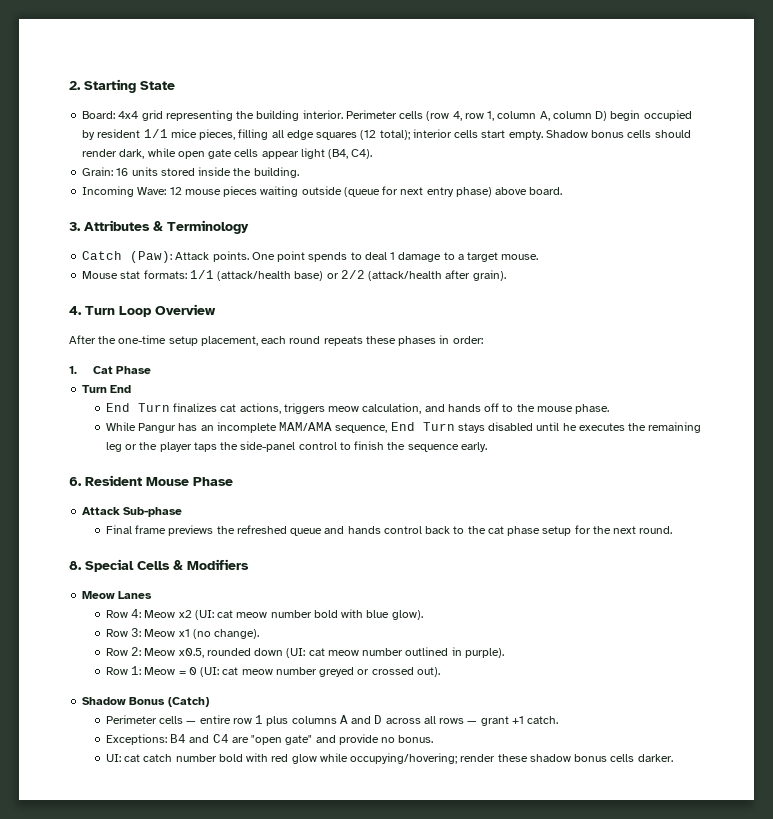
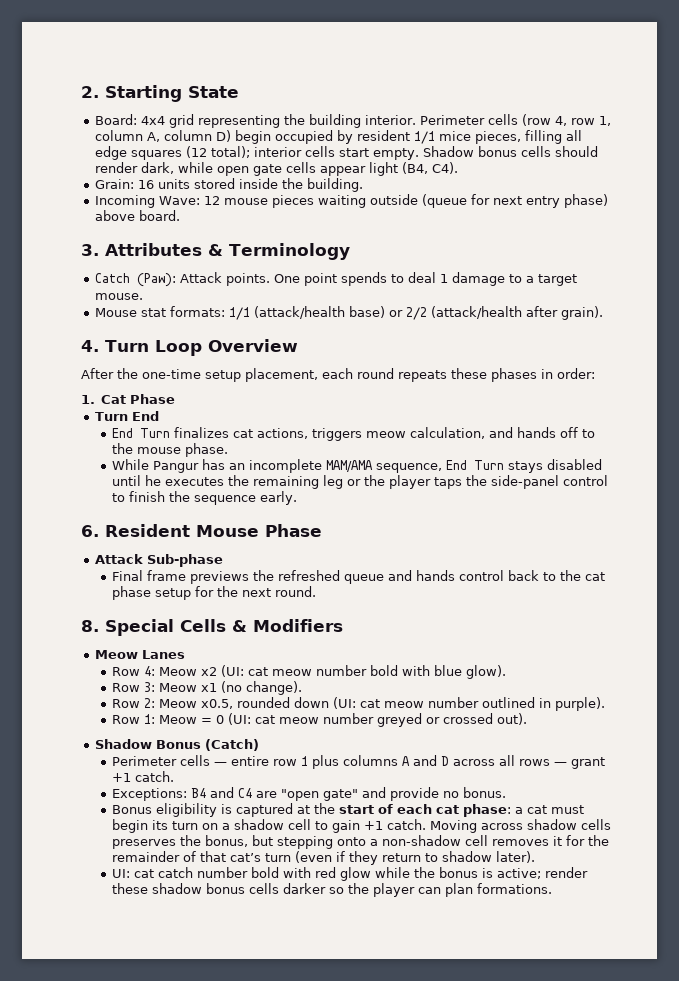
+ Bonus eligibility is captured at the start of each cat phase: a cat must begin its turn on a shadow cell to gain +1 catch. Moving across shadow cells preserves the bonus, but stepping onto a non-shadow cell removes it for the remainder of that cat’s turn (even if they return to shadow later).
- UI: cat catch number bold with red glow while occupying/hovering; render these shadow bonus cells darker.
+ UI: cat catch number bold with red glow while the bonus is active; render these shadow bonus cells darker so the player can plan formations.

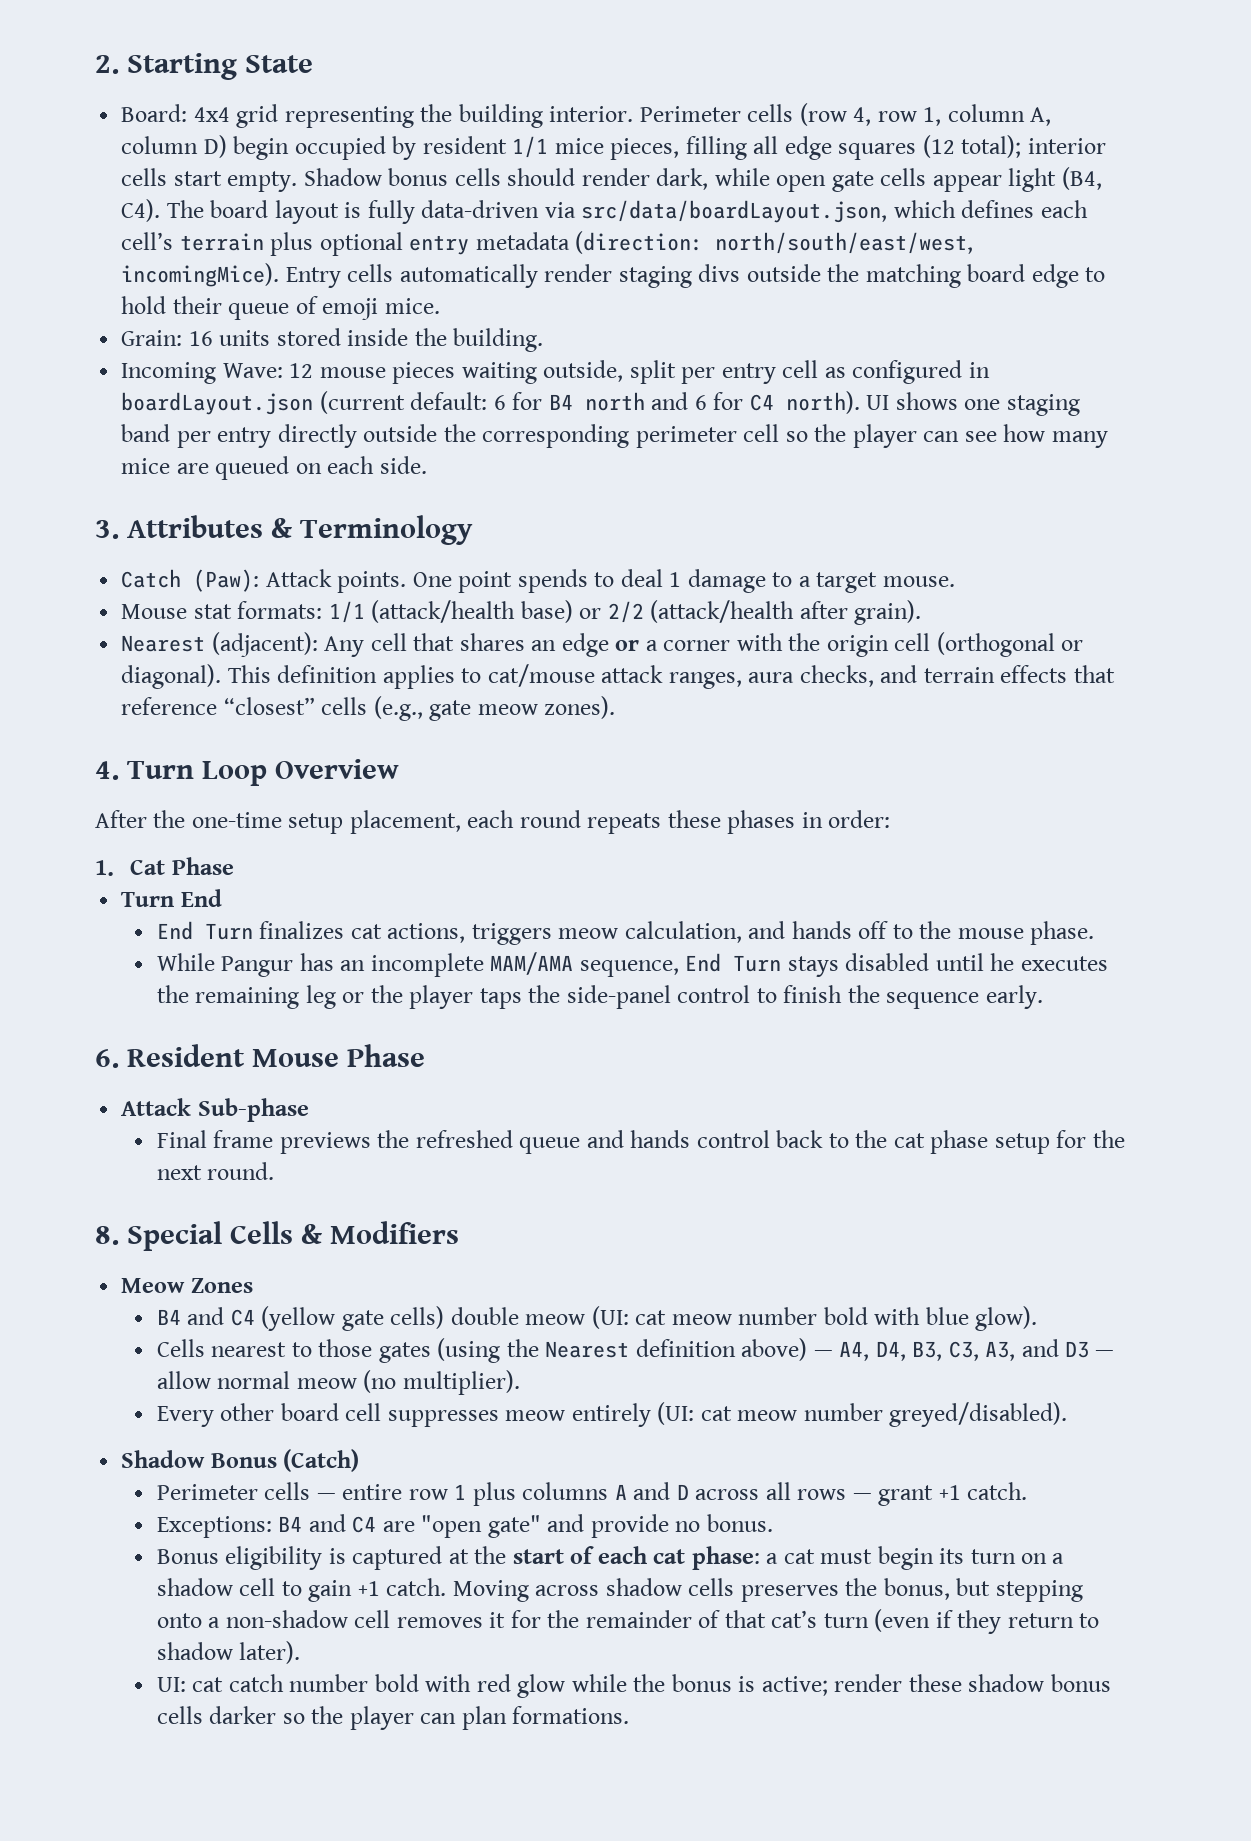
- Shadow bonus cells should render dark, while open gate cells appear light (B4, C4).
+ Shadow bonus cells should render dark, while open gate cells appear light (B4, C4). The board layout is fully data-driven via src/data/boardLayout.json, which defines each cell’s terrain plus optional entry metadata (direction: north/south/east/west, incomingMice). Entry cells automatically render staging divs outside the matching board edge to hold their queue of emoji mice.
- Incoming Wave: 12 mouse pieces waiting outside (queue for next entry phase) above board.
+ Incoming Wave: 12 mouse pieces waiting outside, split per entry cell as configured in boardLayout.json (current default: 6 for B4 north and 6 for C4 north). UI shows one staging band per entry directly outside the corresponding perimeter cell so the player can see how many mice are queued on each side.
+ Nearest (adjacent): Any cell that shares an edge or a corner with the origin cell (orthogonal or diagonal). This definition applies to cat/mouse attack ranges, aura checks, and terrain effects that reference “closest” cells (e.g., gate meow zones).
- Meow Lanes
- Row 4: Meow x2 (UI: cat meow number bold with blue glow).
+ Meow Zones
+ B4 and C4 (yellow gate cells) double meow (UI: cat meow number bold with blue glow).
- Row 3: Meow x1 (no change).
- Row 2: Meow x0.5, rounded down (UI: cat meow number outlined in purple).
- Row 1: Meow = 0 (UI: cat meow number greyed or crossed out).
+ Cells nearest to those gates (using the Nearest definition above) — A4, D4, B3, C3, A3, and D3 — allow normal meow (no multiplier).
+ Every other board cell suppresses meow entirely (UI: cat meow number greyed/disabled).

